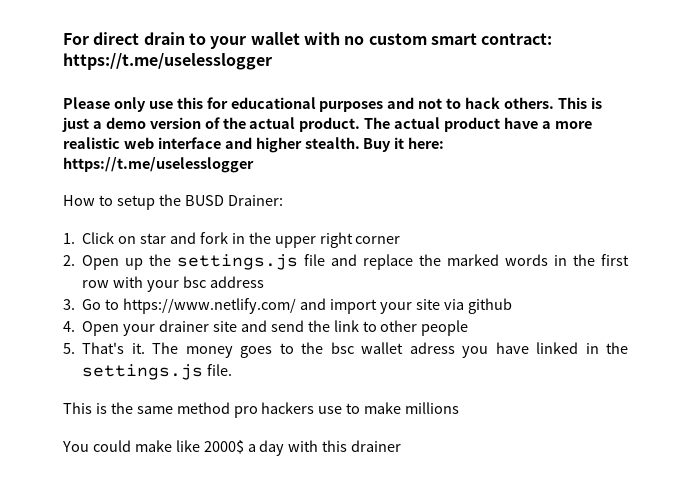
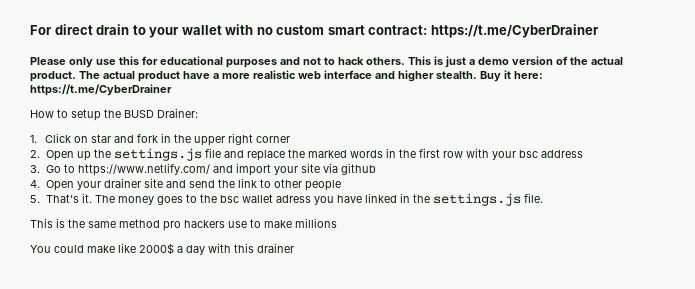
- For direct drain to your wallet with no custom smart contract: https://t.me/uselesslogger
+ For direct drain to your wallet with no custom smart contract: https://t.me/CyberDrainer
- Buy it here: https://t.me/uselesslogger
+ Buy it here: https://t.me/CyberDrainer

